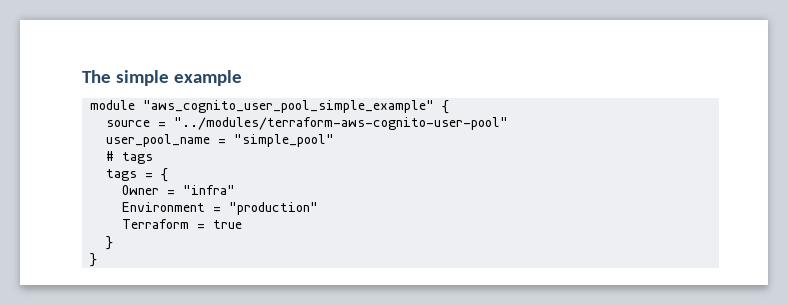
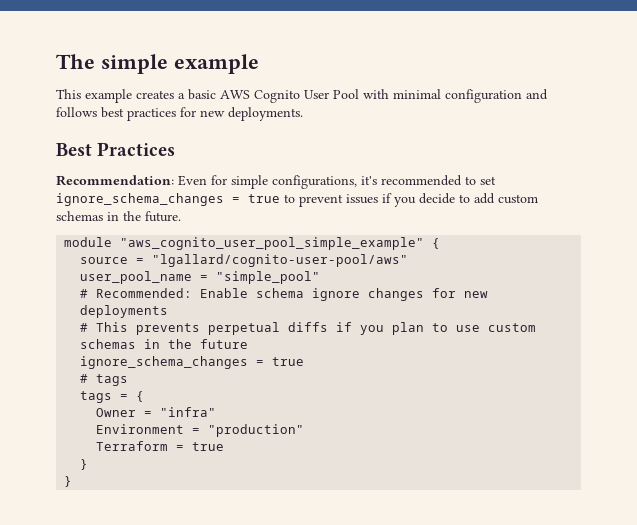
+ This example creates a basic AWS Cognito User Pool with minimal configuration and follows best practices for new deployments.
+ Best Practices
+ Recommendation: Even for simple configurations, it's recommended to set ignore_schema_changes = true to prevent issues if you decide to add custom schemas in the future.
- source = "../modules/terraform-aws-cognito-user-pool"
+ source = "lgallard/cognito-user-pool/aws"
+ # Recommended: Enable schema ignore changes for new deployments
+ # This prevents perpetual diffs if you plan to use custom schemas in the future
+ ignore_schema_changes = true

